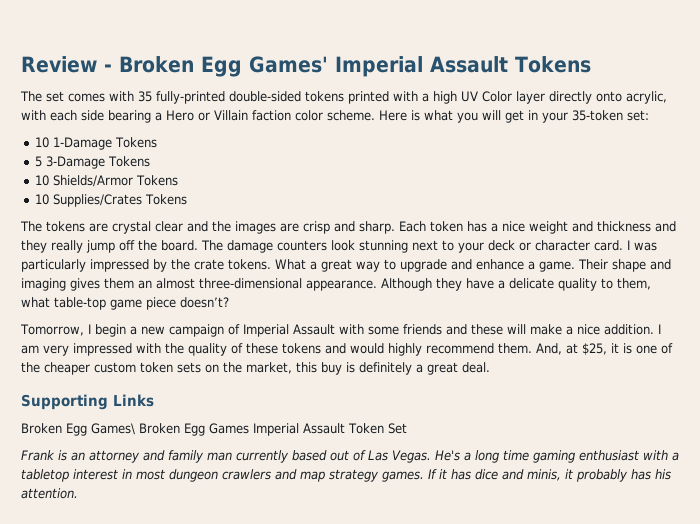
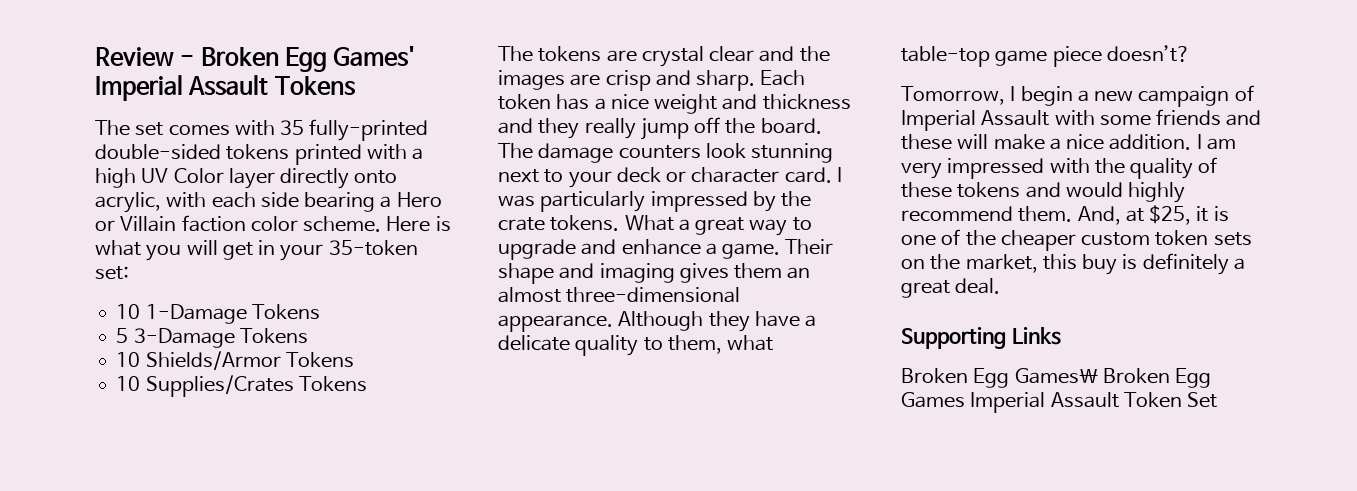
- Frank is an attorney and family man currently based out of Las Vegas. He's a long time gaming enthusiast with a tabletop interest in most dungeon crawlers and map strategy games. If it has dice and minis, it probably has his attention.

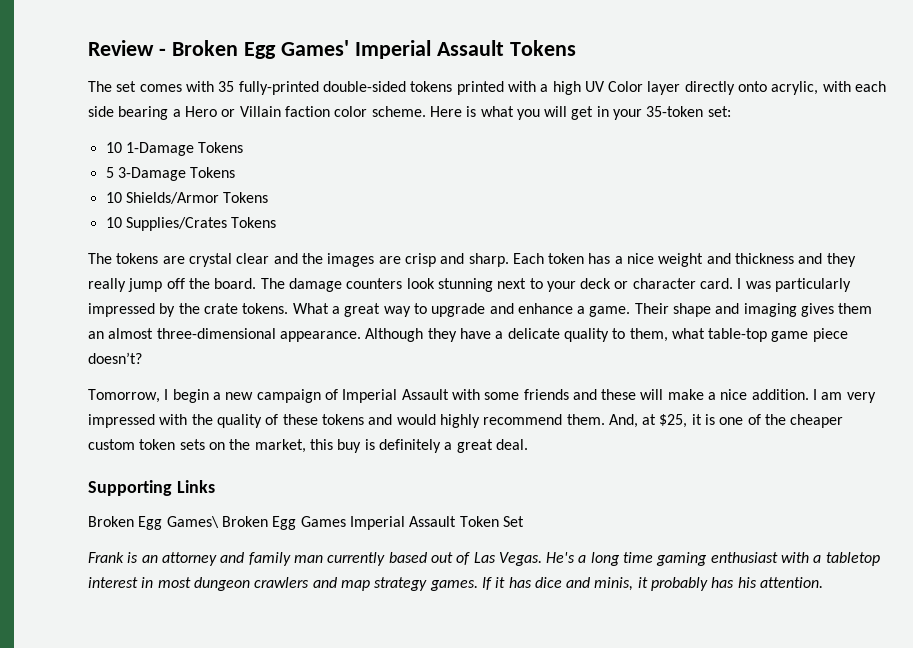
+ Frank is an attorney and family man currently based out of Las Vegas. He's a long time gaming enthusiast with a tabletop interest in most dungeon crawlers and map strategy games. If it has dice and minis, it probably has his attention.

